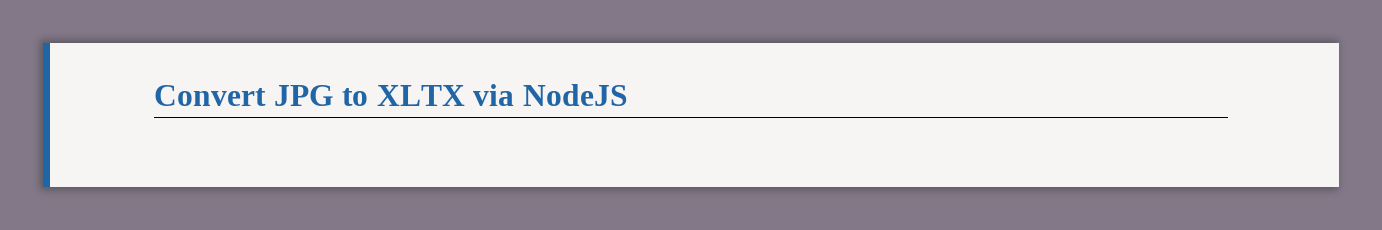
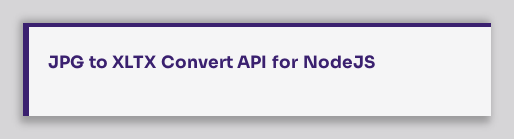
- Convert JPG to XLTX via NodeJS
+ JPG to XLTX Convert API for NodeJS

